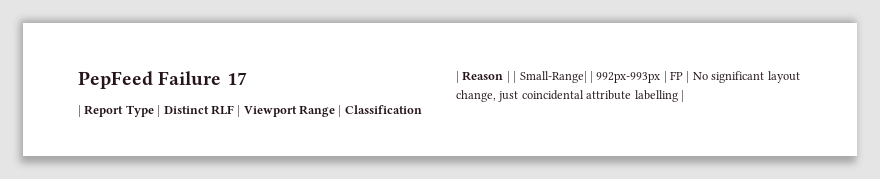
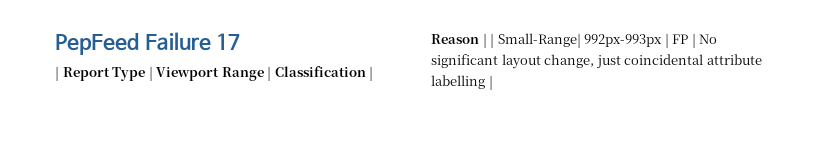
- | Report Type | Distinct RLF | Viewport Range | Classification | Reason | | Small-Range| | 992px-993px | FP | No significant layout change, just coincidental attribute labelling |
+ | Report Type | Viewport Range | Classification | Reason | | Small-Range| 992px-993px | FP | No significant layout change, just coincidental attribute labelling |

